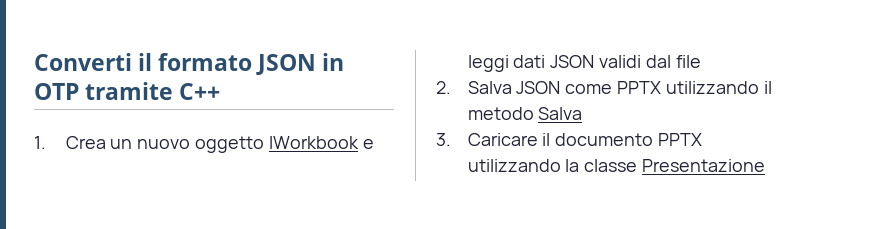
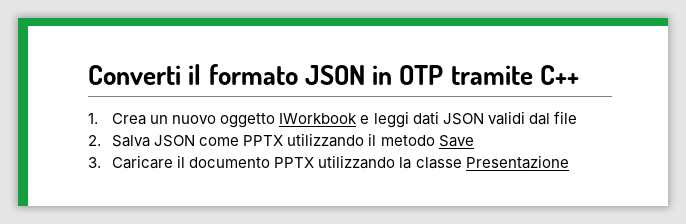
- 2. Salva JSON come PPTX utilizzando il metodo Salva
+ 2. Salva JSON come PPTX utilizzando il metodo Save

